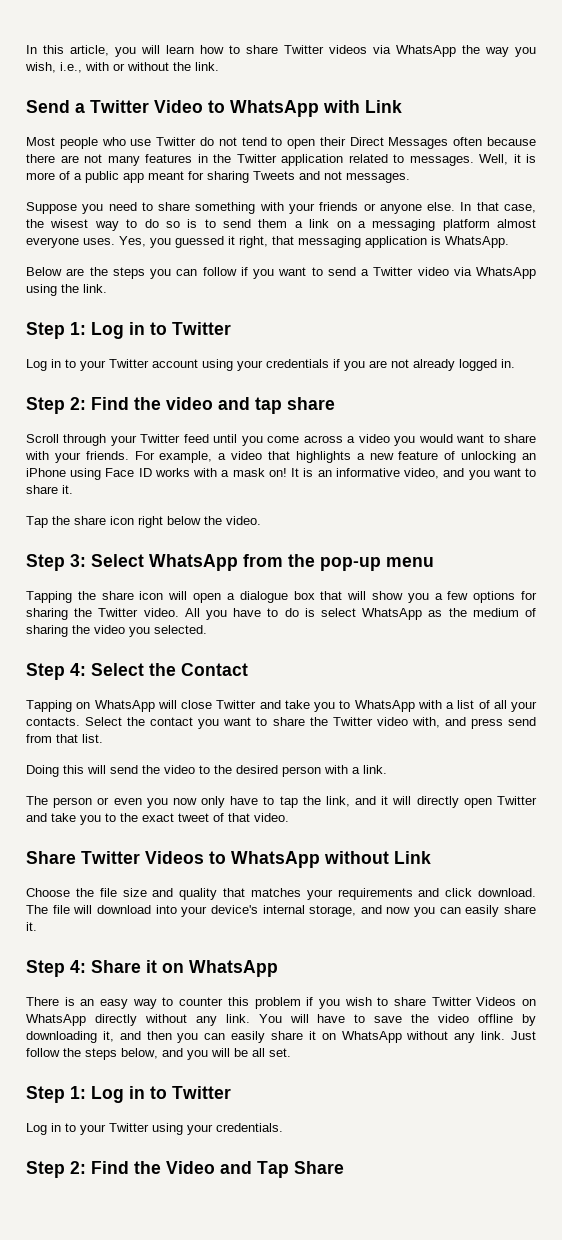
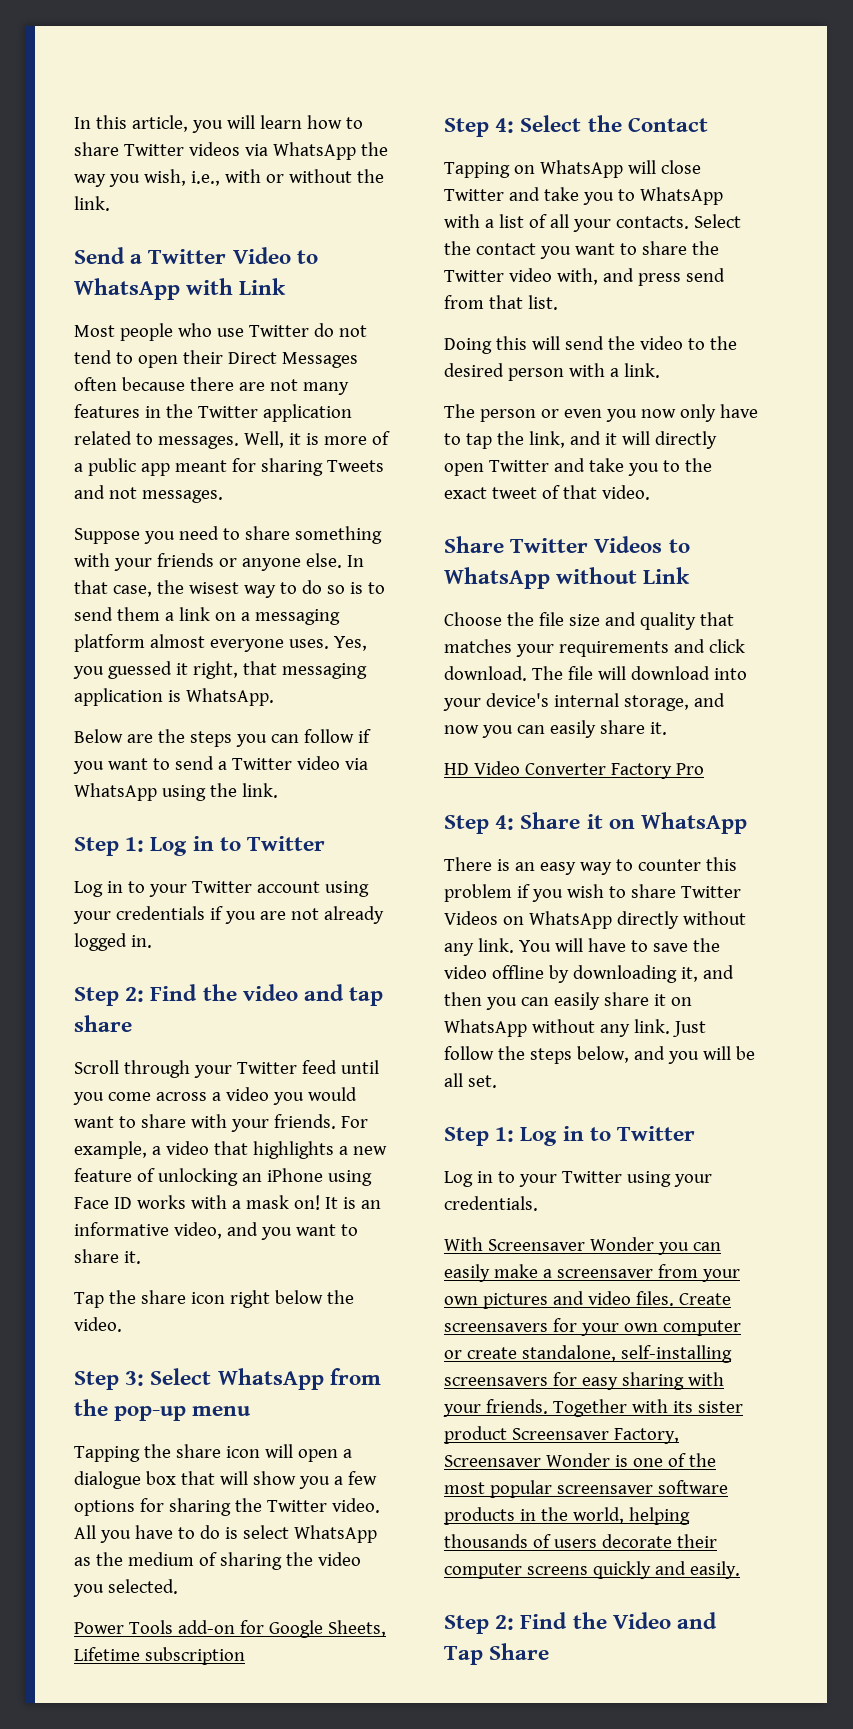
+ Power Tools add-on for Google Sheets, Lifetime subscription
+ HD Video Converter Factory Pro
+ With Screensaver Wonder you can easily make a screensaver from your own pictures and video files. Create screensavers for your own computer or create standalone, self-installing screensavers for easy sharing with your friends. Together with its sister product Screensaver Factory, Screensaver Wonder is one of the most popular screensaver software products in the world, helping thousands of users decorate their computer screens quickly and easily.

